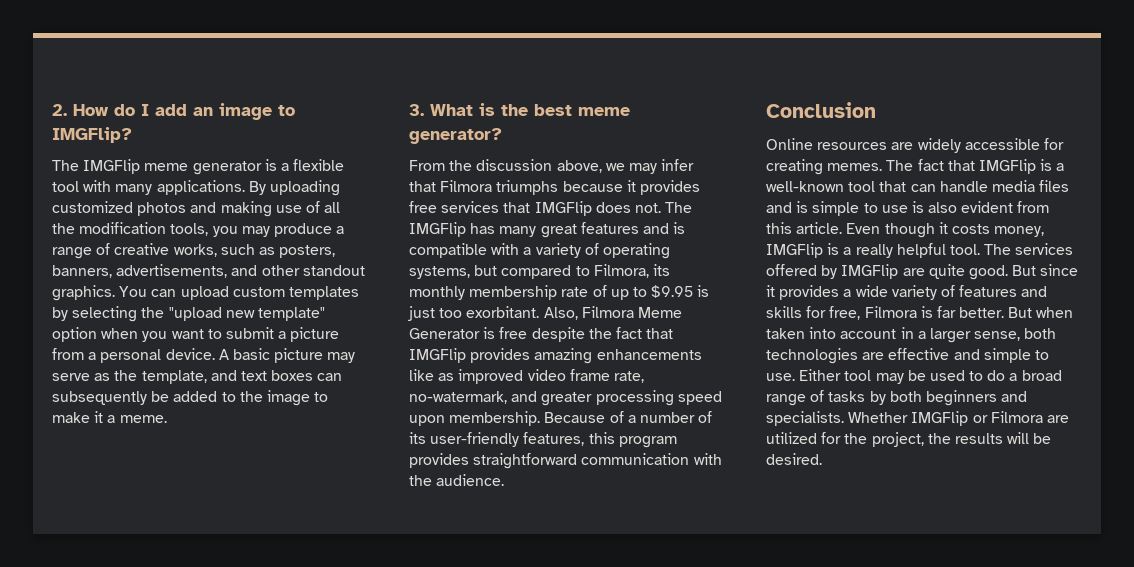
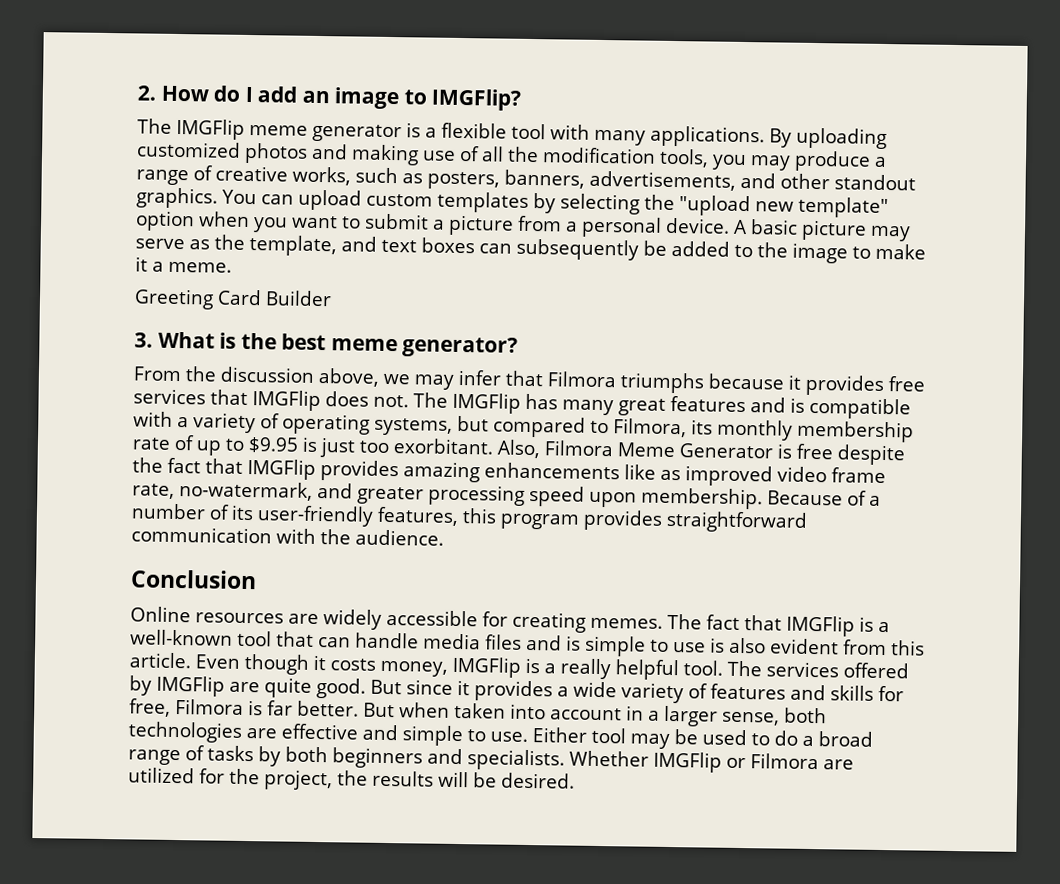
+ Greeting Card Builder

